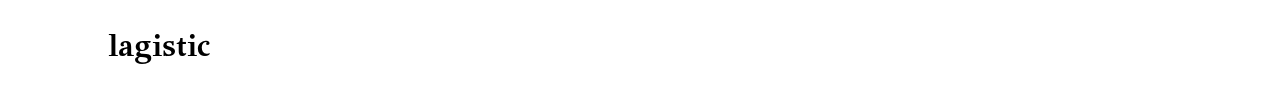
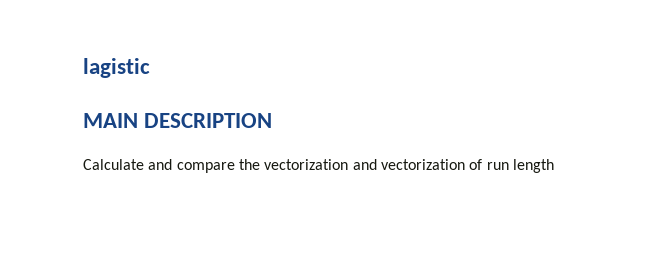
+ MAIN DESCRIPTION
+ Calculate and compare the vectorization and vectorization of run length

